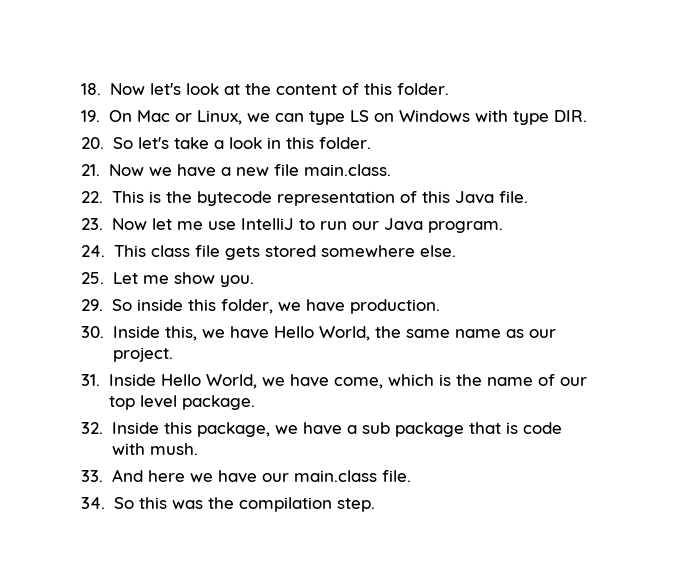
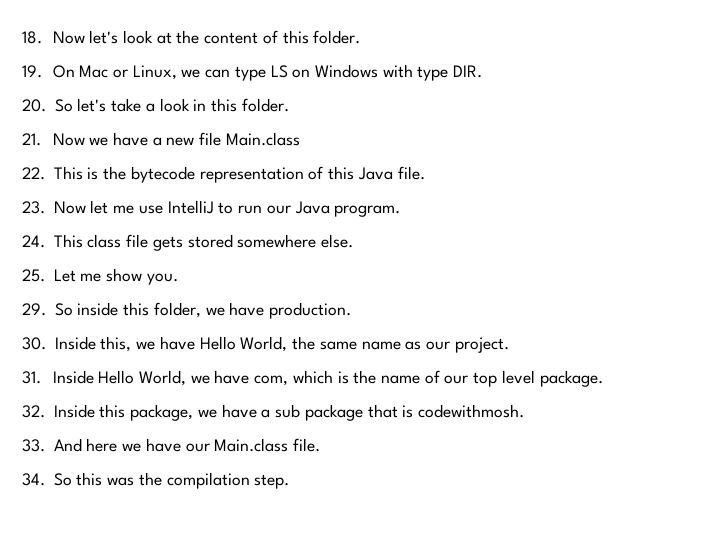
- 21. Now we have a new file main.class.
+ 21. Now we have a new file Main.class
- 31. Inside Hello World, we have come, which is the name of our top level package.
+ 31. Inside Hello World, we have com, which is the name of our top level package.
- 32. Inside this package, we have a sub package that is code with mush.
+ 32. Inside this package, we have a sub package that is codewithmosh.
- 33. And here we have our main.class file.
+ 33. And here we have our Main.class file.

